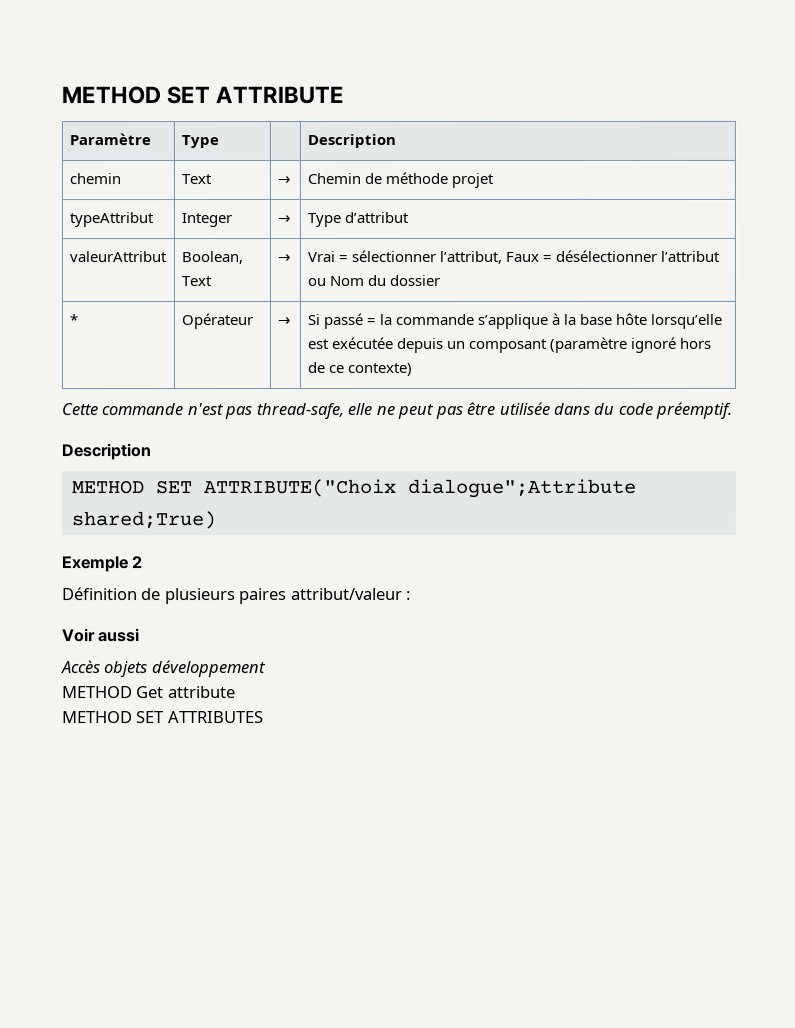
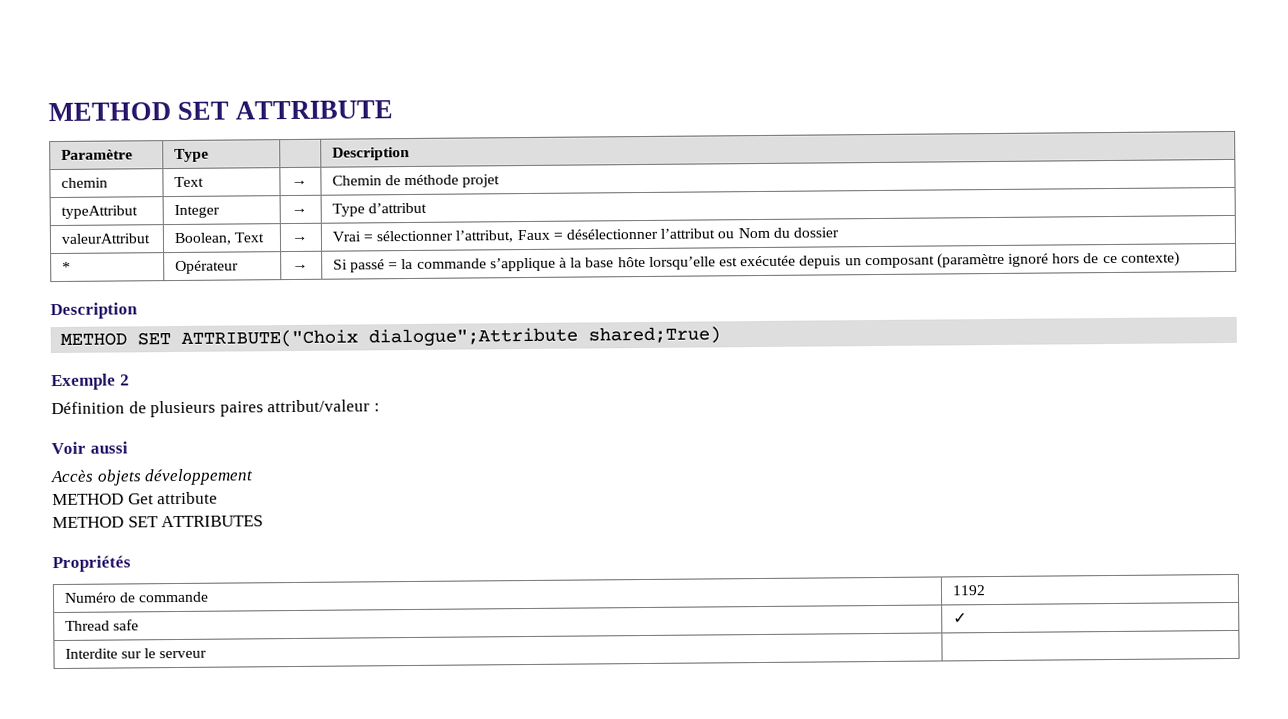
- Cette commande n'est pas thread-safe, elle ne peut pas être utilisée dans du code préemptif.
+ Propriétés
+ Numéro de commande | 1192
+ Thread safe | ✓
+ Interdite sur le serveur |

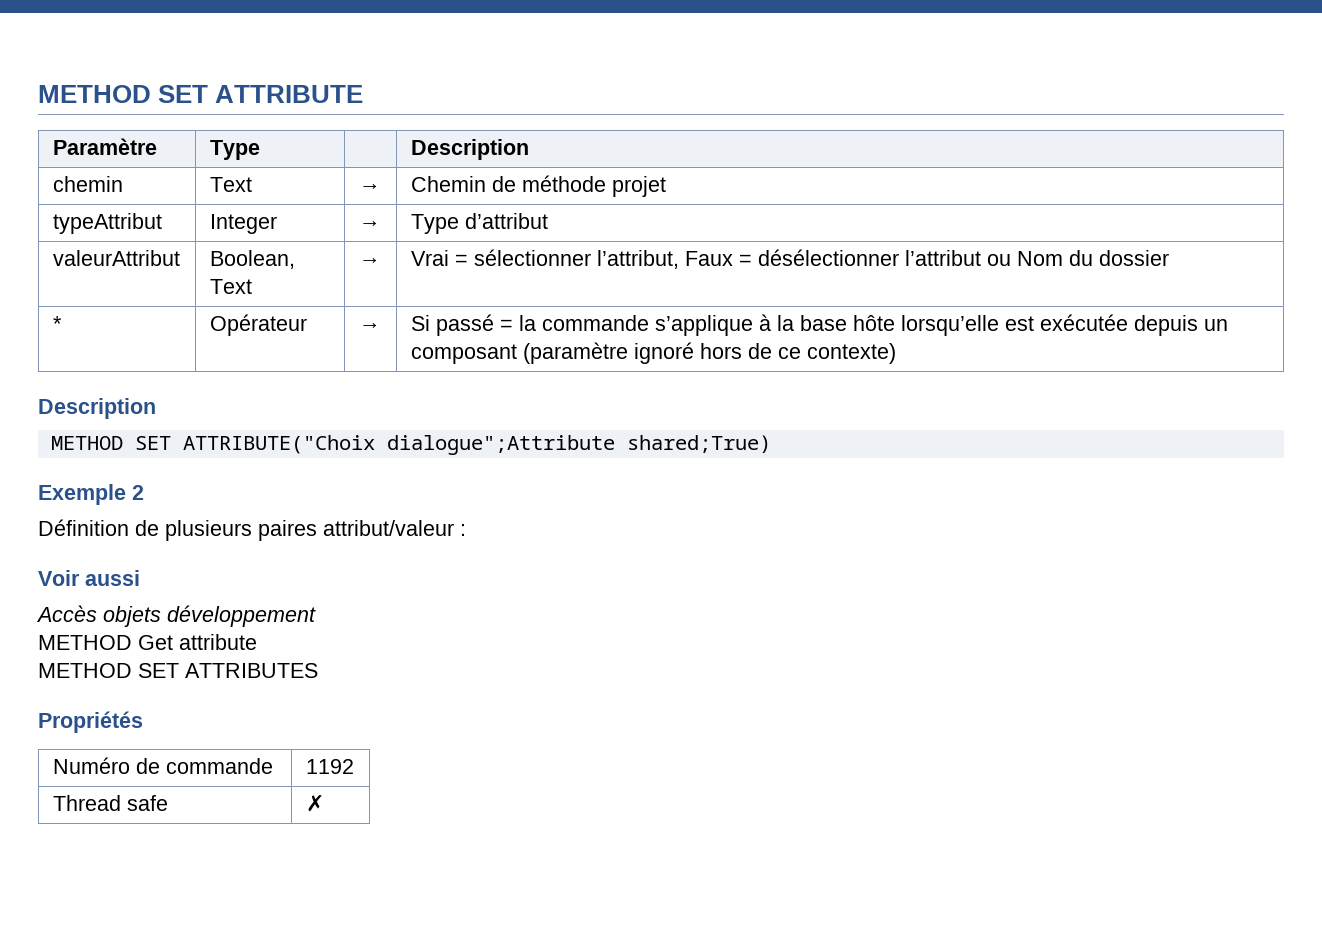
- Thread safe | ✓
- Interdite sur le serveur |
+ Thread safe | ✗

